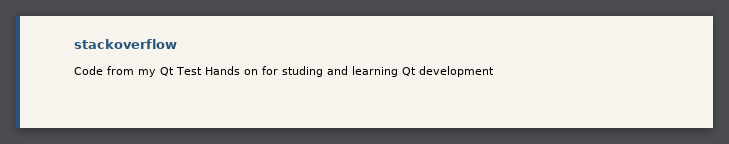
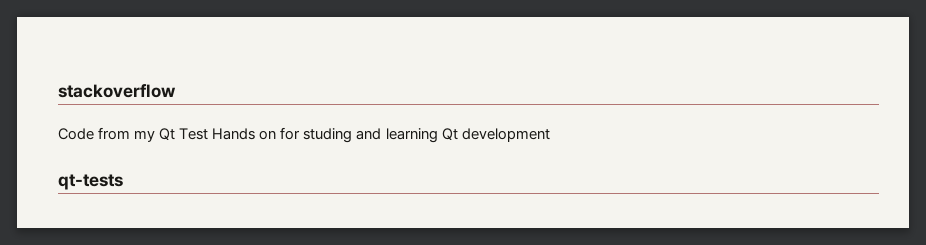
+ qt-tests

